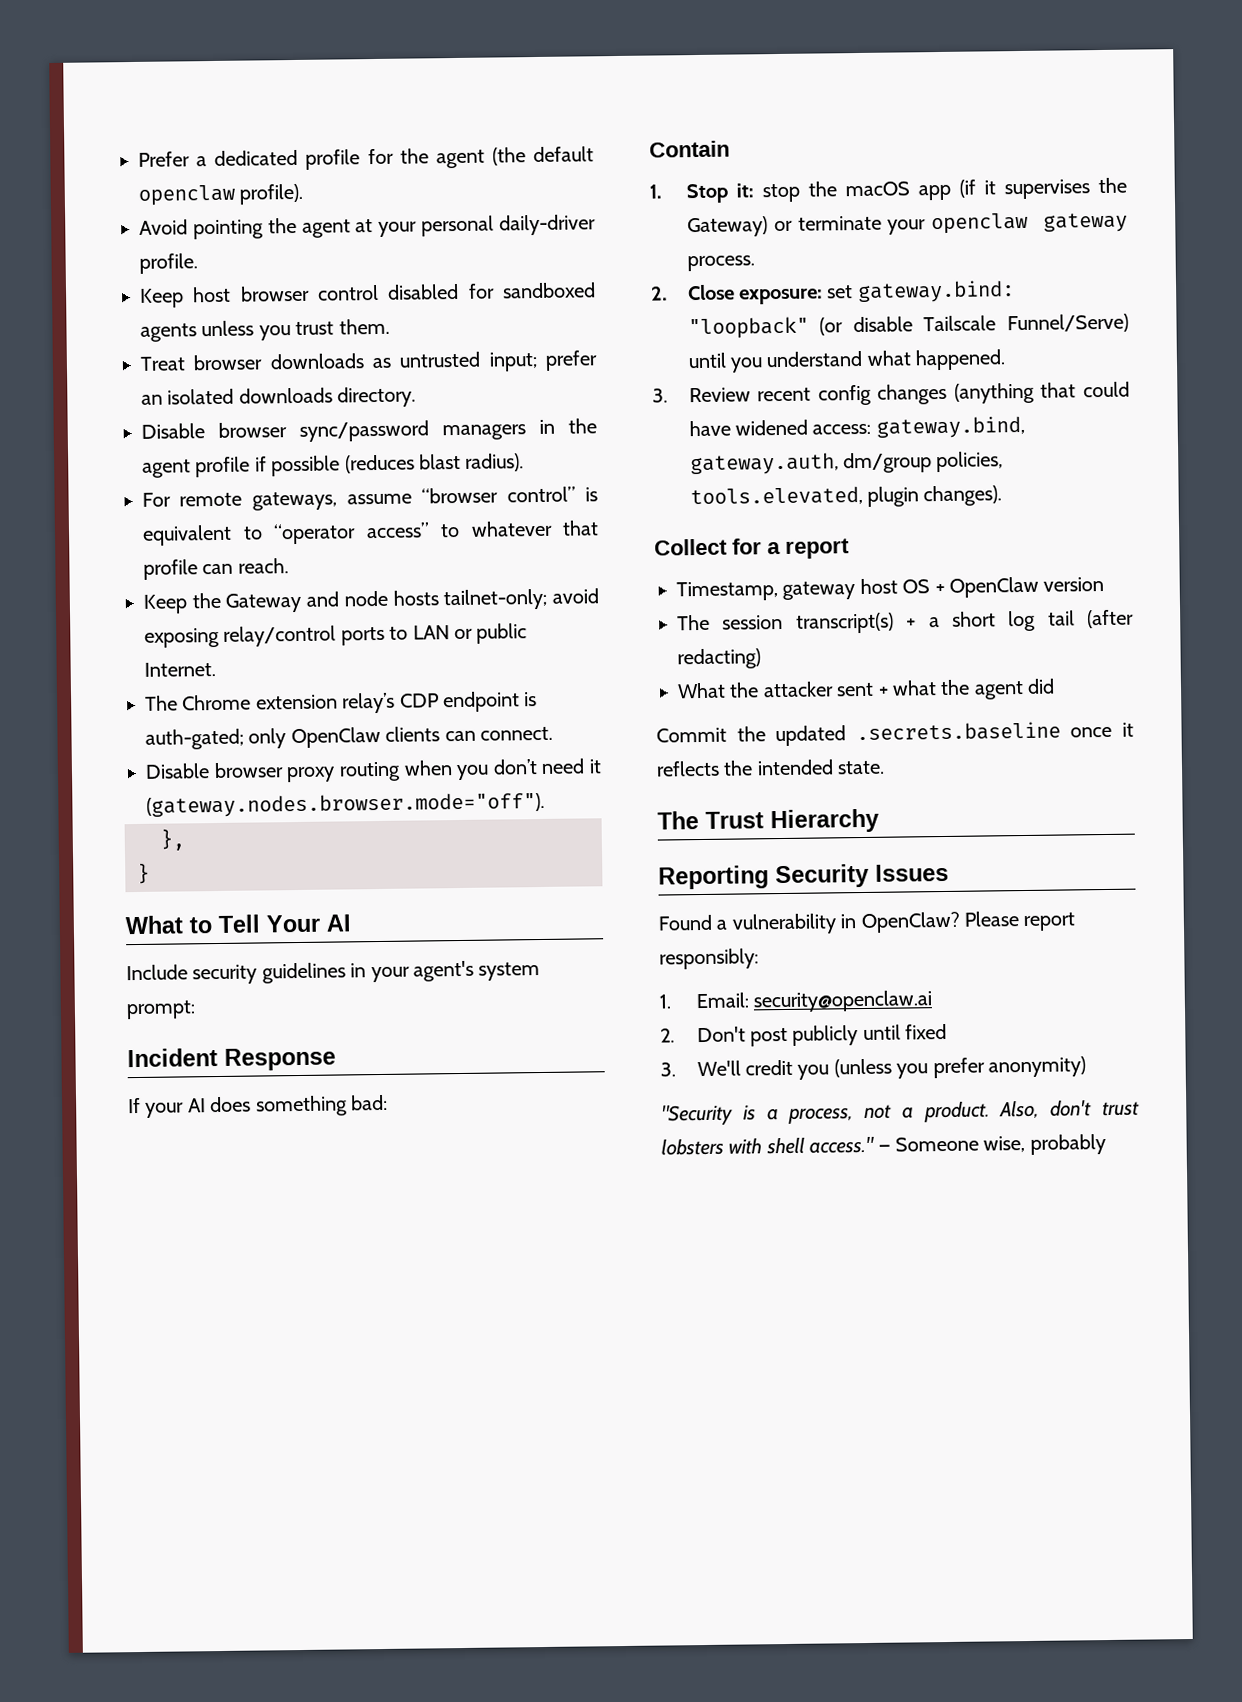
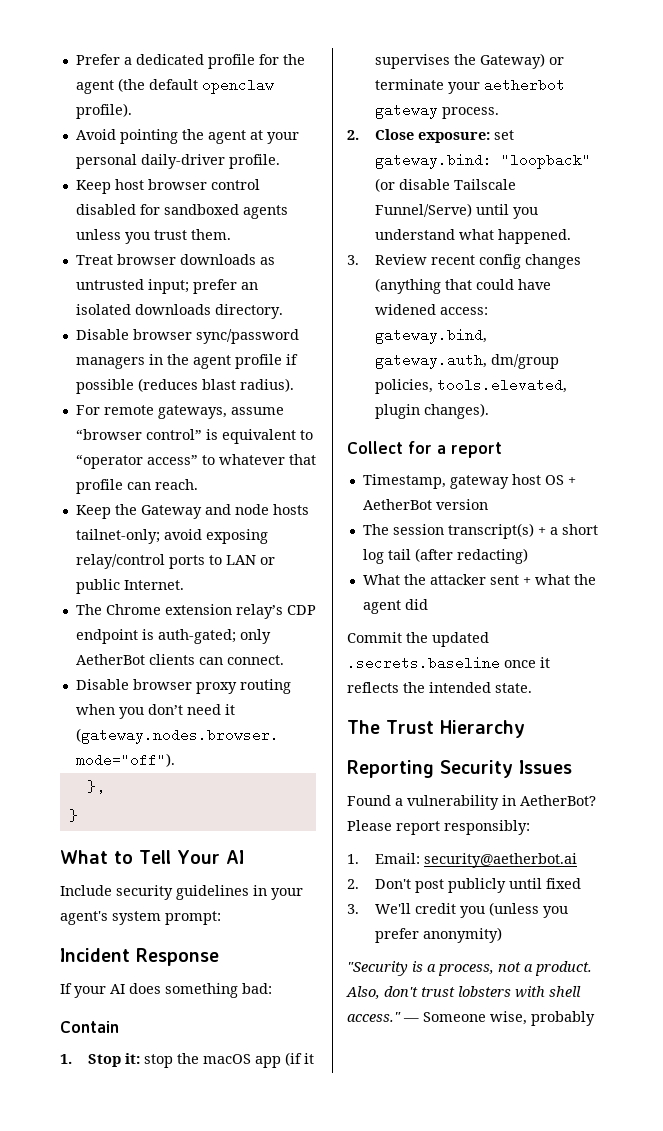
- The Chrome extension relay’s CDP endpoint is auth-gated; only OpenClaw clients can connect.
+ The Chrome extension relay’s CDP endpoint is auth-gated; only AetherBot clients can connect.
- 1. Stop it: stop the macOS app (if it supervises the Gateway) or terminate your openclaw gateway process.
+ 1. Stop it: stop the macOS app (if it supervises the Gateway) or terminate your aetherbot gateway process.
- Timestamp, gateway host OS + OpenClaw version
+ Timestamp, gateway host OS + AetherBot version
- Found a vulnerability in OpenClaw?
+ Found a vulnerability in AetherBot?
- 1. Email: security@openclaw.ai
+ 1. Email: security@aetherbot.ai

